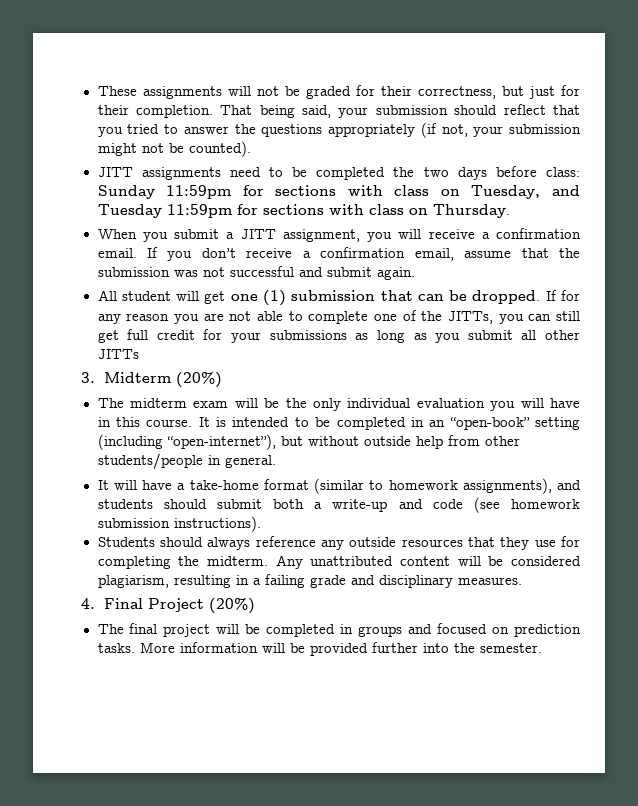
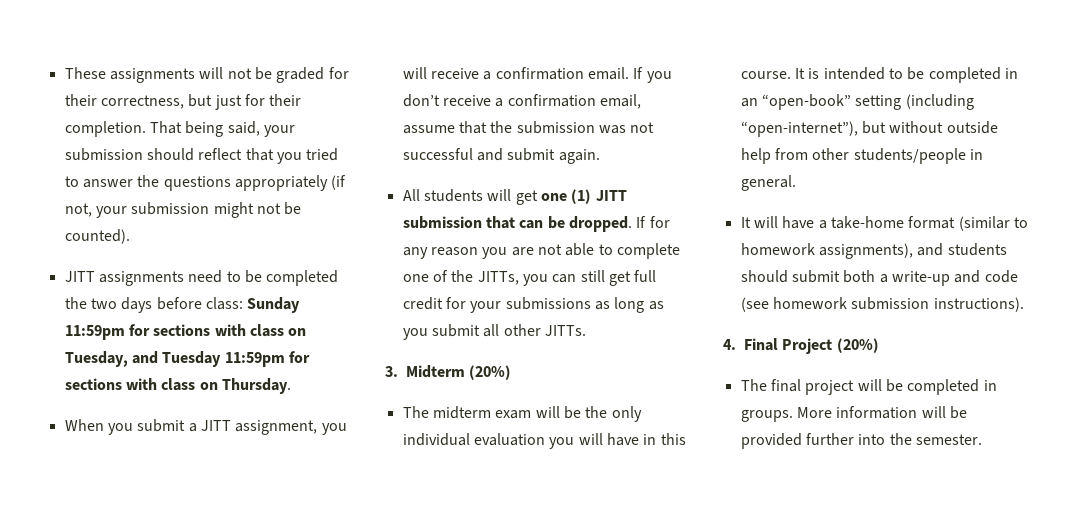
- All student will get one (1) submission that can be dropped.
+ All students will get one (1) JITT submission that can be dropped.
- If for any reason you are not able to complete one of the JITTs, you can still get full credit for your submissions as long as you submit all other JITTs
+ If for any reason you are not able to complete one of the JITTs, you can still get full credit for your submissions as long as you submit all other JITTs.
- Students should always reference any outside resources that they use for completing the midterm. Any unattributed content will be considered plagiarism, resulting in a failing grade and disciplinary measures.
- The final project will be completed in groups and focused on prediction tasks.
+ The final project will be completed in groups.

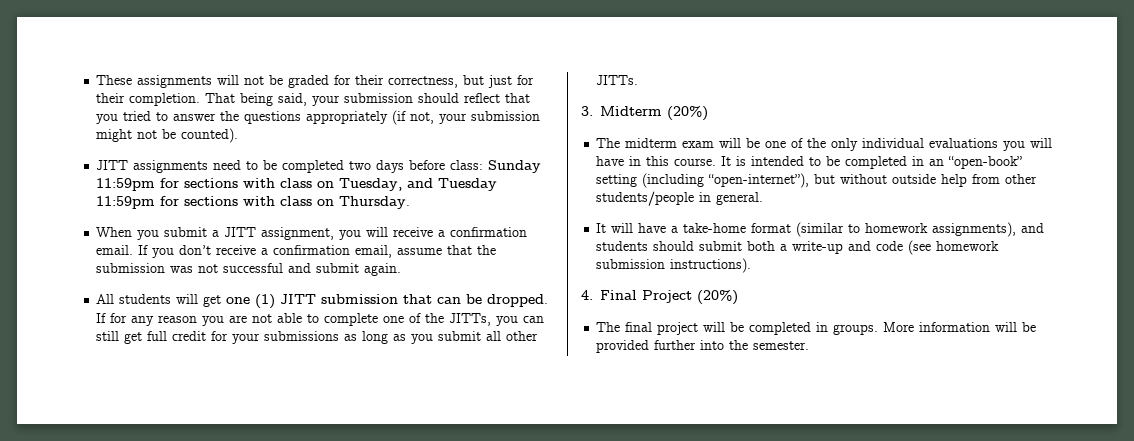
- JITT assignments need to be completed the two days before class: Sunday 11:59pm for sections with class on Tuesday, and Tuesday 11:59pm for sections with class on Thursday.
+ JITT assignments need to be completed two days before class: Sunday 11:59pm for sections with class on Tuesday, and Tuesday 11:59pm for sections with class on Thursday.
- The midterm exam will be the only individual evaluation you will have in this course.
+ The midterm exam will be one of the only individual evaluations you will have in this course.

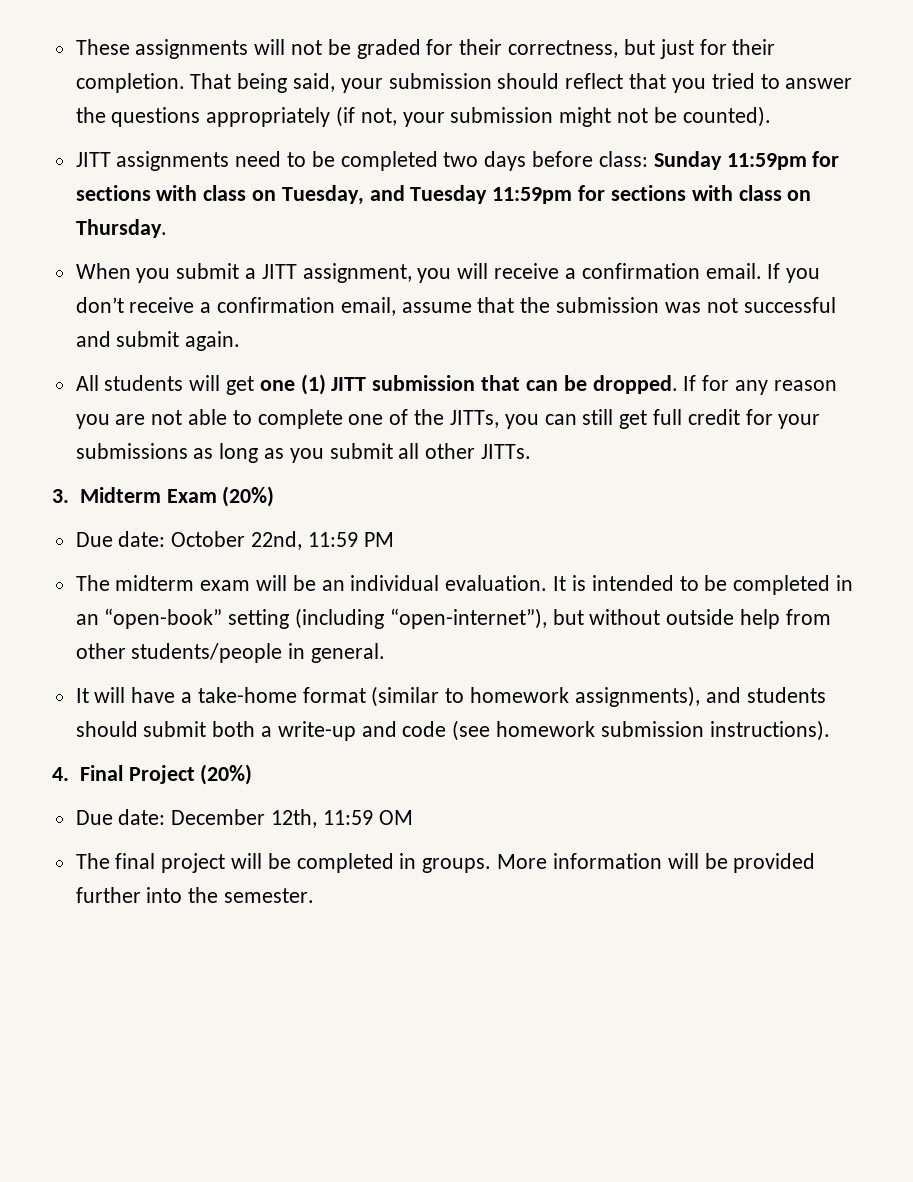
- 3. Midterm (20%)
+ 3. Midterm Exam (20%)
+ Due date: October 22nd, 11:59 PM
- The midterm exam will be one of the only individual evaluations you will have in this course.
+ The midterm exam will be an individual evaluation.
+ Due date: December 12th, 11:59 OM

